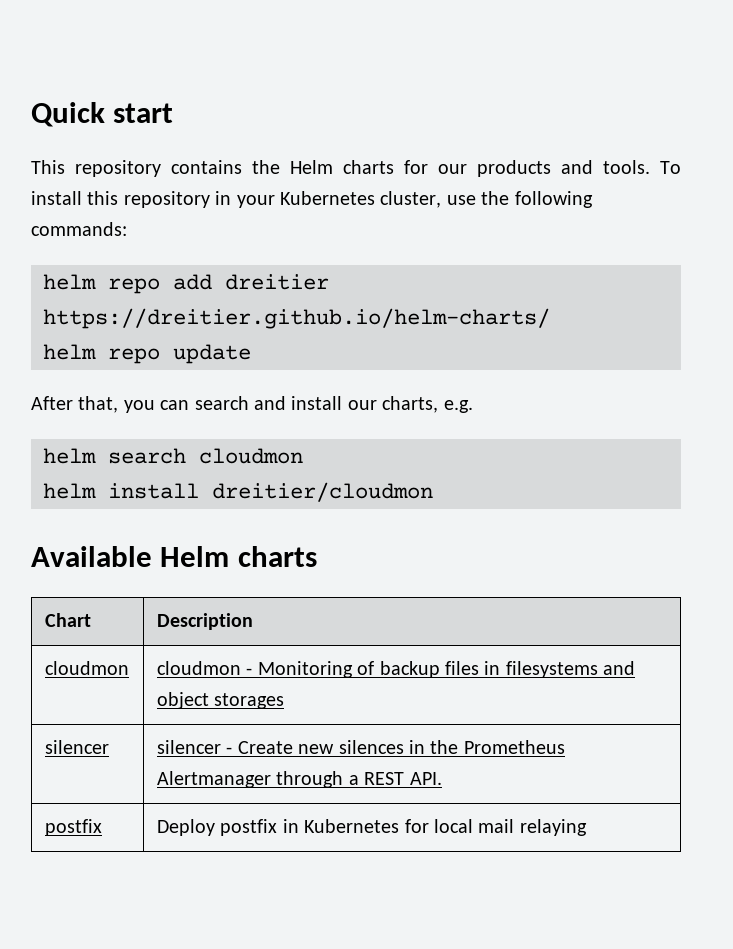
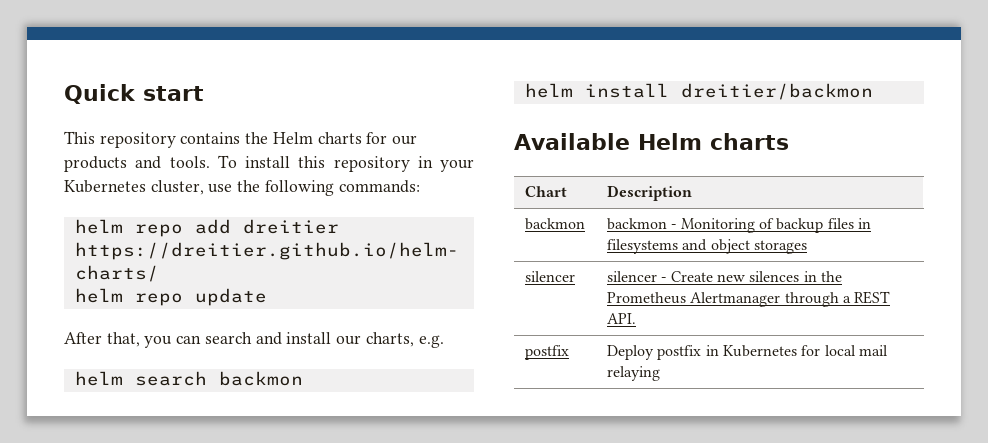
- helm search cloudmon
+ helm search backmon
- helm install dreitier/cloudmon
+ helm install dreitier/backmon
- cloudmon | cloudmon - Monitoring of backup files in filesystems and object storages
+ backmon | backmon - Monitoring of backup files in filesystems and object storages

